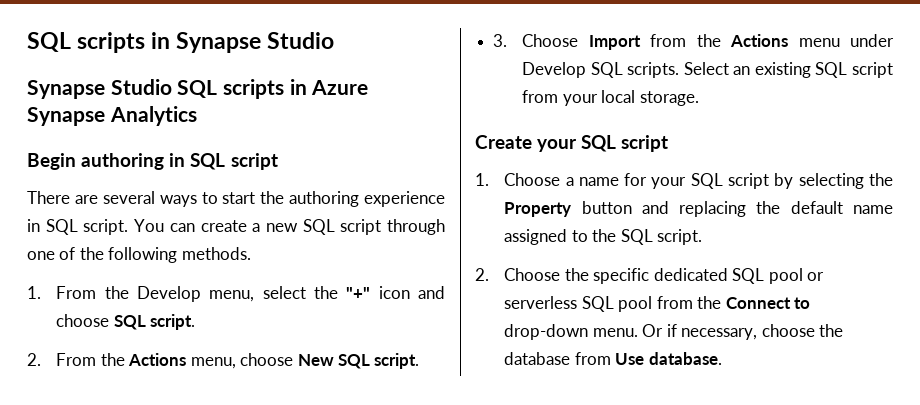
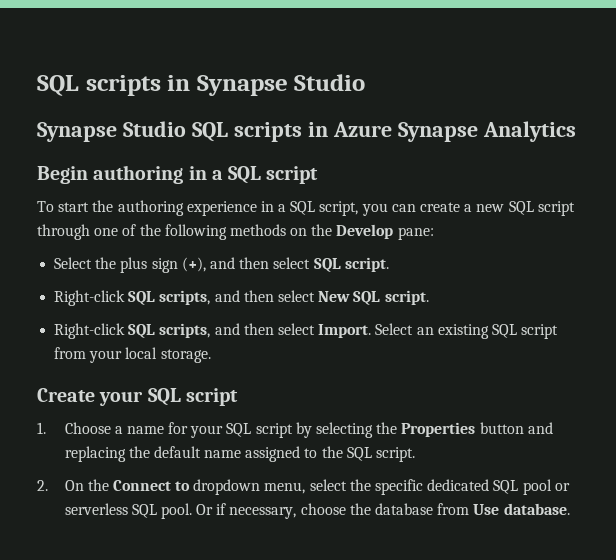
- Begin authoring in SQL script
- There are several ways to start the authoring experience in SQL script. You can create a new SQL script through one of the following methods.
- 1. From the Develop menu, select the "+" icon and choose SQL script.
- 2. From the Actions menu, choose New SQL script.
- 3. Choose Import from the Actions menu under Develop SQL scripts.
+ Begin authoring in a SQL script
+ To start the authoring experience in a SQL script, you can create a new SQL script through one of the following methods on the Develop pane:
+ Select the plus sign (+), and then select SQL script.
+ Right-click SQL scripts, and then select New SQL script.
+ Right-click SQL scripts, and then select Import.
- 1. Choose a name for your SQL script by selecting the Property button and replacing the default name assigned to the SQL script.
+ 1. Choose a name for your SQL script by selecting the Properties button and replacing the default name assigned to the SQL script.
- 2. Choose the specific dedicated SQL pool or serverless SQL pool from the Connect to drop-down menu.
+ 2. On the Connect to dropdown menu, select the specific dedicated SQL pool or serverless SQL pool.

